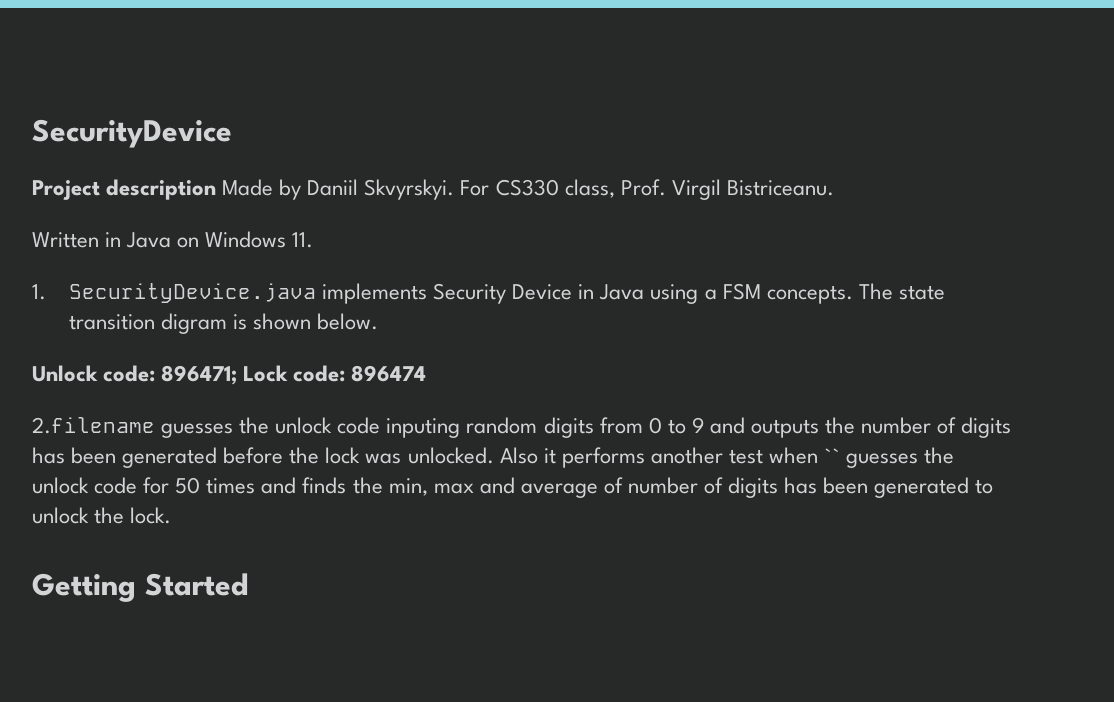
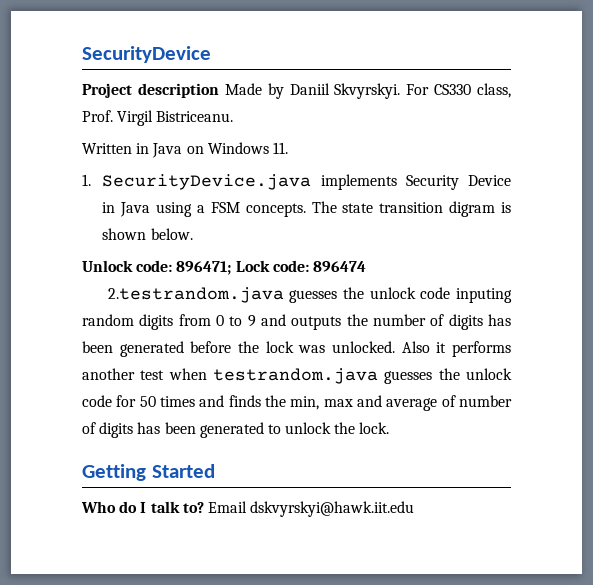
- 2.filename guesses the unlock code inputing random digits from 0 to 9 and outputs the number of digits has been generated before the lock was unlocked.
+ 2.testrandom.java guesses the unlock code inputing random digits from 0 to 9 and outputs the number of digits has been generated before the lock was unlocked.
- Also it performs another test when `` guesses the unlock code for 50 times and finds the min, max and average of number of digits has been generated to unlock the lock.
+ Also it performs another test when testrandom.java guesses the unlock code for 50 times and finds the min, max and average of number of digits has been generated to unlock the lock.
+ Who do I talk to? Email dskvyrskyi@hawk.iit.edu

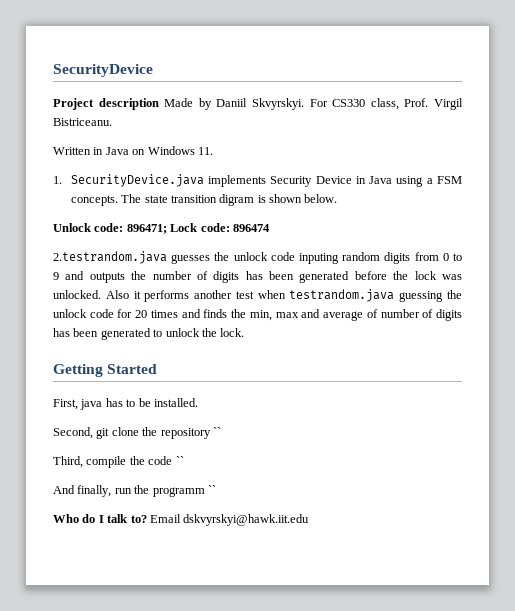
- Also it performs another test when testrandom.java guesses the unlock code for 50 times and finds the min, max and average of number of digits has been generated to unlock the lock.
+ Also it performs another test when testrandom.java guessing the unlock code for 20 times and finds the min, max and average of number of digits has been generated to unlock the lock.
+ First, java has to be installed.
+ Second, git clone the repository ``
+ Third, compile the code ``
+ And finally, run the programm ``

